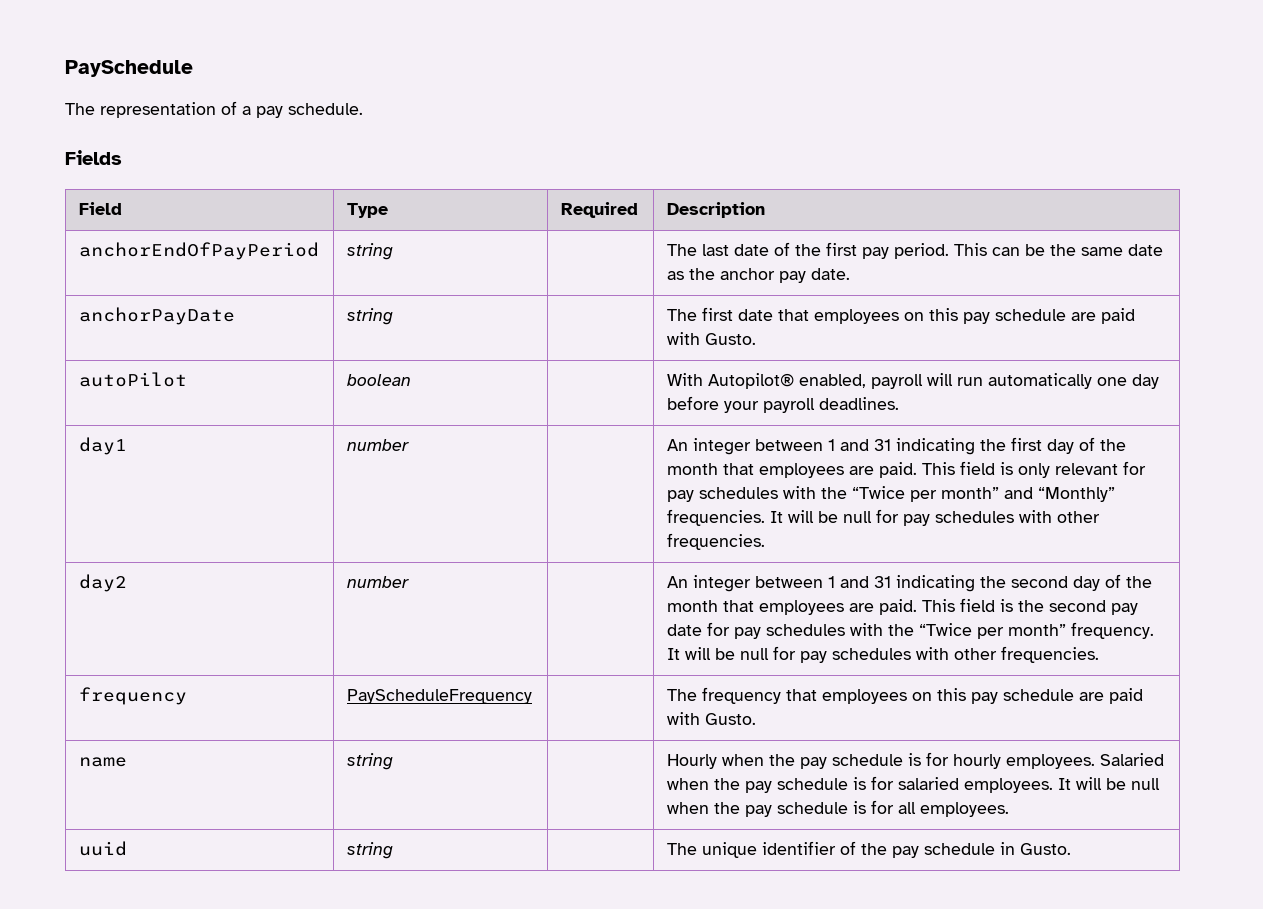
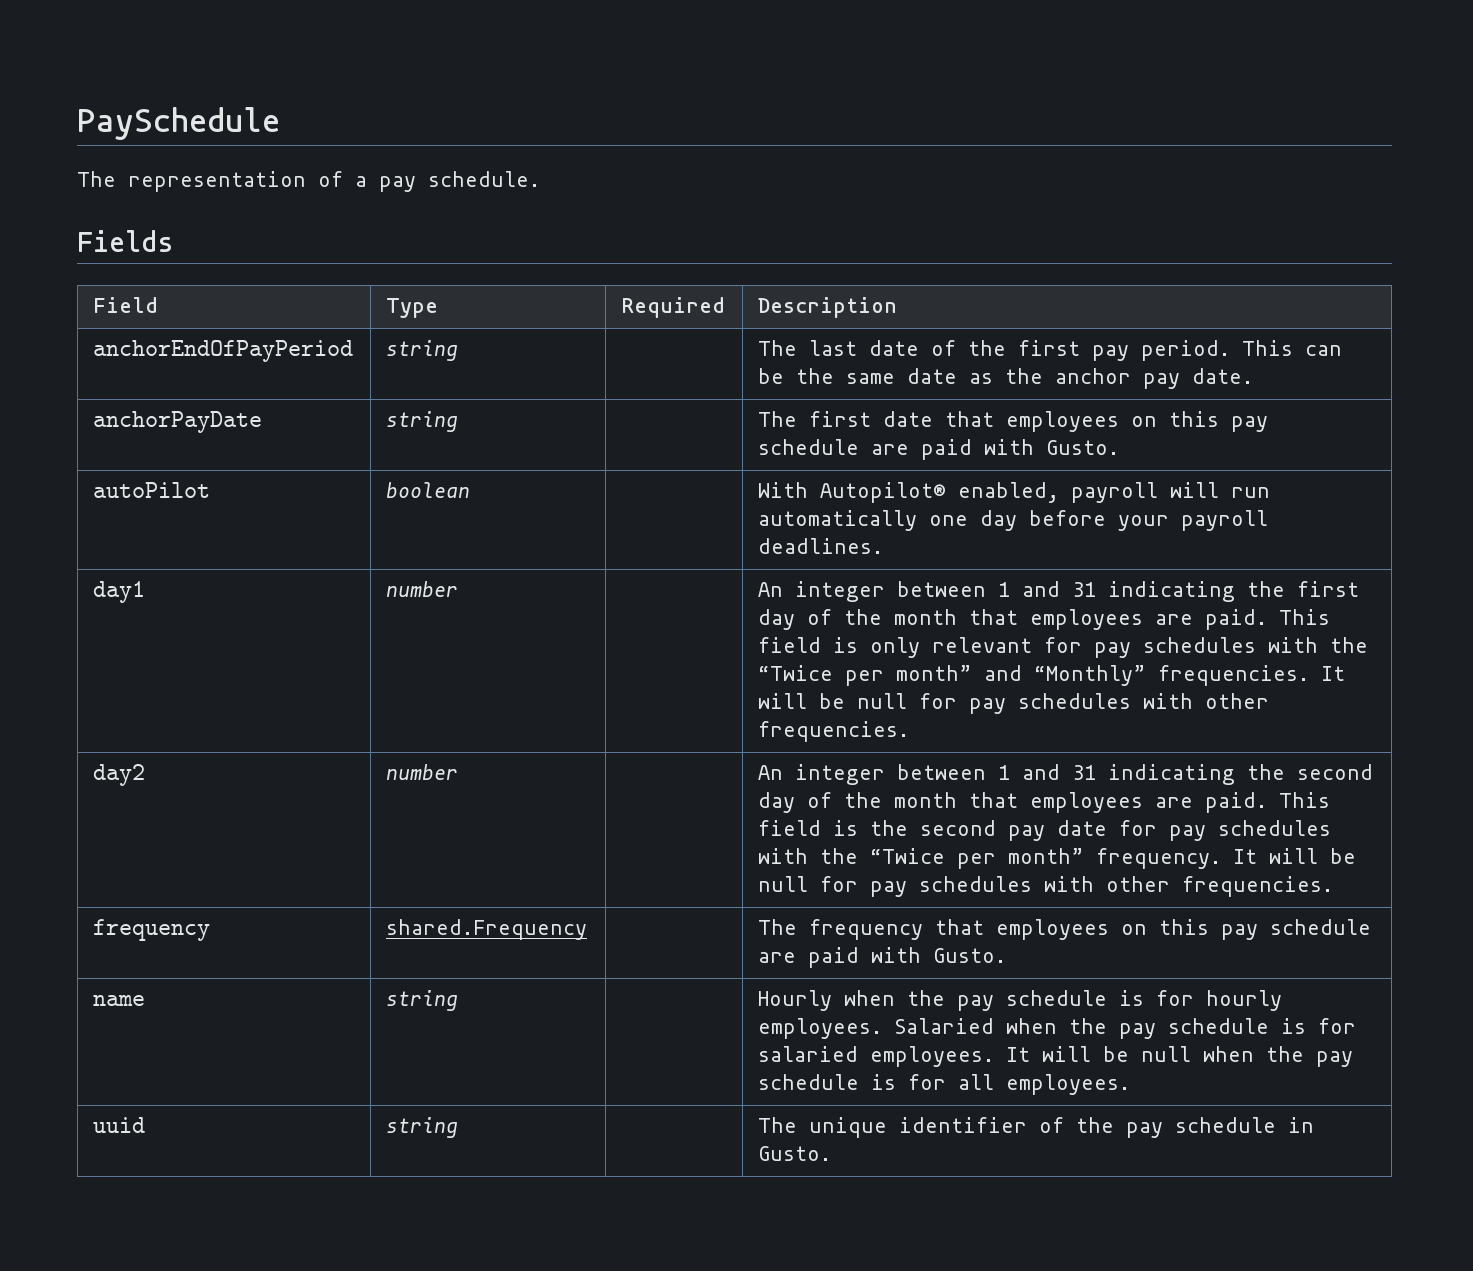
- frequency | PayScheduleFrequency | | The frequency that employees on this pay schedule are paid with Gusto.
+ frequency | shared.Frequency | | The frequency that employees on this pay schedule are paid with Gusto.

